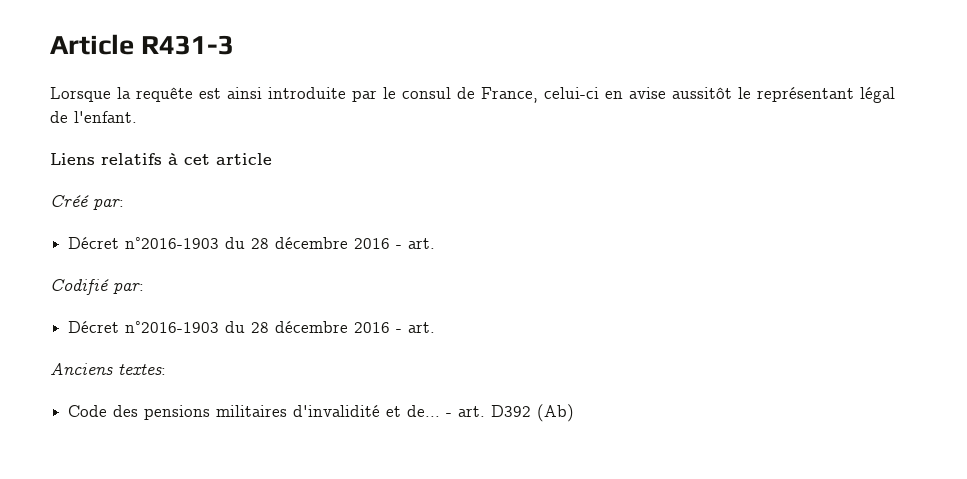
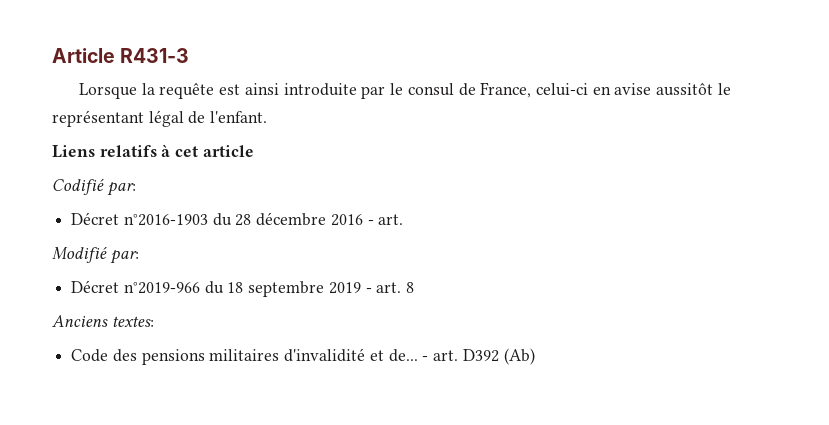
- Créé par:
- Décret n°2016-1903 du 28 décembre 2016 - art.
  Codifié par:
  Décret n°2016-1903 du 28 décembre 2016 - art.
+ Modifié par:
+ Décret n°2019-966 du 18 septembre 2019 - art. 8

